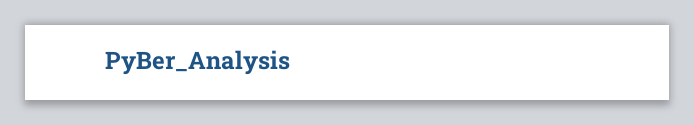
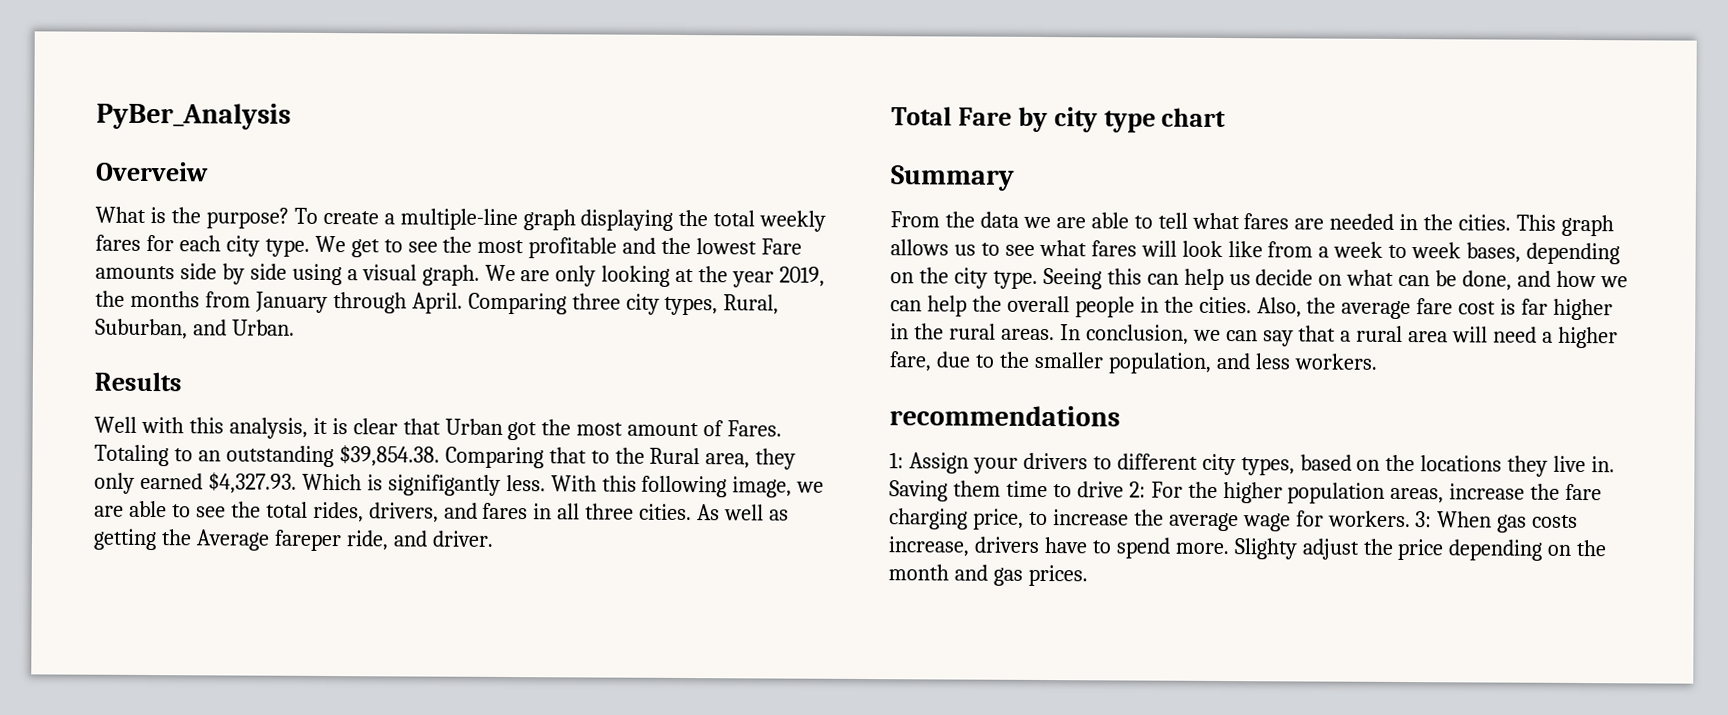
+ Overveiw
+ What is the purpose? To create a multiple-line graph displaying the total weekly fares for each city type. We get to see the most profitable and the lowest Fare amounts side by side using a visual graph. We are only looking at the year 2019, the months from January through April. Comparing three city types, Rural, Suburban, and Urban.
+ Results
+ Well with this analysis, it is clear that Urban got the most amount of Fares. Totaling to an outstanding $39,854.38. Comparing that to the Rural area, they only earned $4,327.93. Which is signifigantly less. With this following image, we are able to see the total rides, drivers, and fares in all three cities. As well as getting the Average fareper ride, and driver.
+ Total Fare by city type chart
+ Summary
+ From the data we are able to tell what fares are needed in the cities. This graph allows us to see what fares will look like from a week to week bases, depending on the city type. Seeing this can help us decide on what can be done, and how we can help the overall people in the cities. Also, the average fare cost is far higher in the rural areas. In conclusion, we can say that a rural area will need a higher fare, due to the smaller population, and less workers.
+ recommendations
+ 1: Assign your drivers to different city types, based on the locations they live in. Saving them time to drive 2: For the higher population areas, increase the fare charging price, to increase the average wage for workers. 3: When gas costs increase, drivers have to spend more. Slighty adjust the price depending on the month and gas prices.

